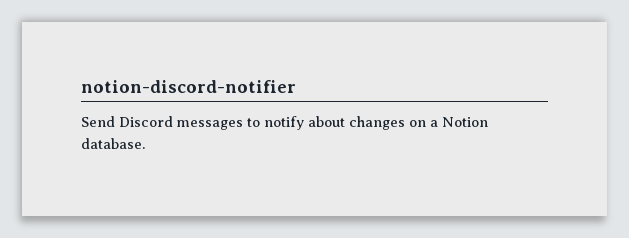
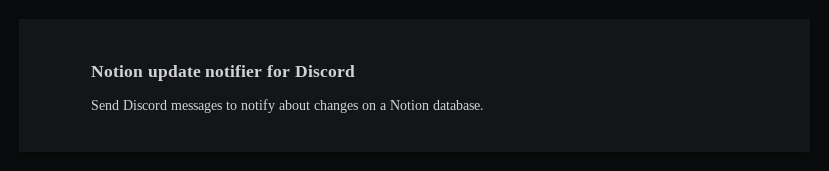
- notion-discord-notifier
+ Notion update notifier for Discord

